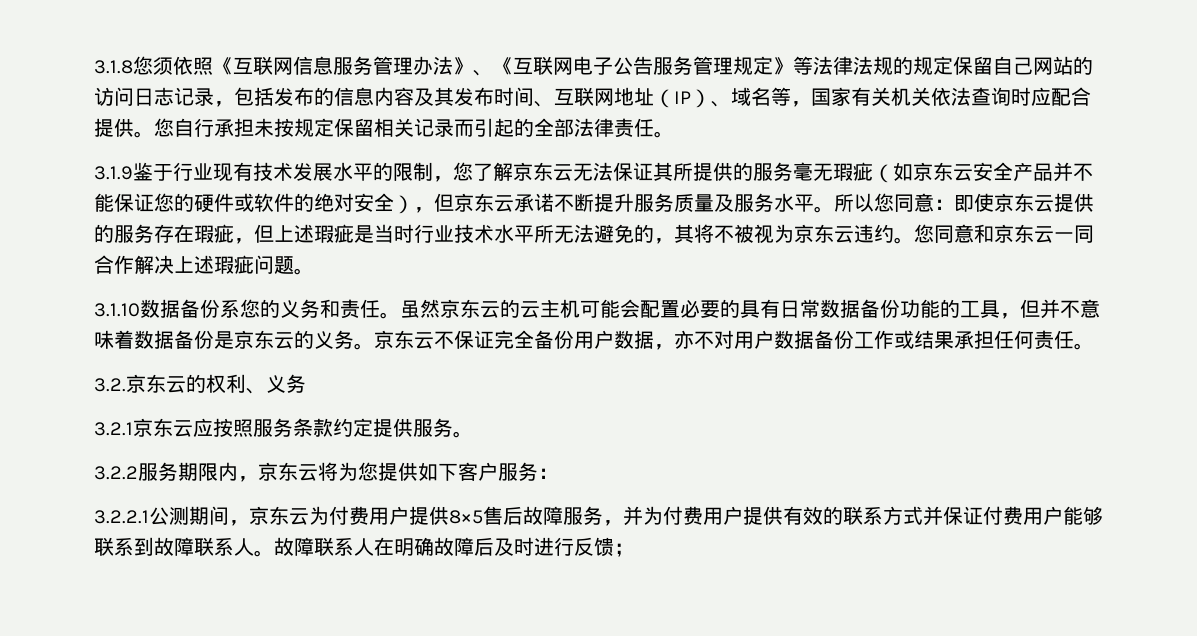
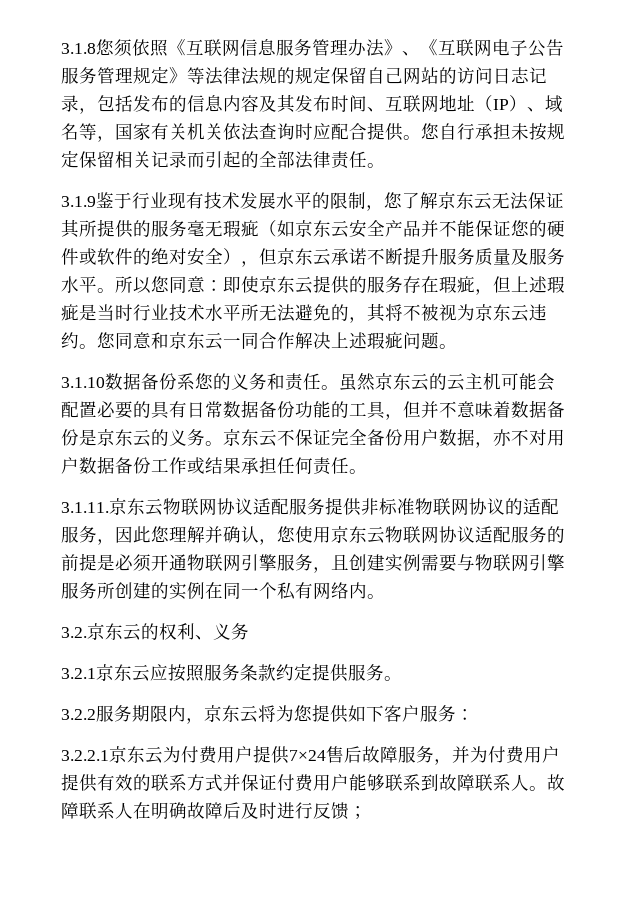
+ 3.1.11.京东云物联网协议适配服务提供非标准物联网协议的适配服务，因此您理解并确认，您使用京东云物联网协议适配服务的前提是必须开通物联网引擎服务，且创建实例需要与物联网引擎服务所创建的实例在同一个私有网络内。
- 3.2.2.1公测期间，京东云为付费用户提供8×5售后故障服务，并为付费用户提供有效的联系方式并保证付费用户能够联系到故障联系人。
+ 3.2.2.1京东云为付费用户提供7×24售后故障服务，并为付费用户提供有效的联系方式并保证付费用户能够联系到故障联系人。

